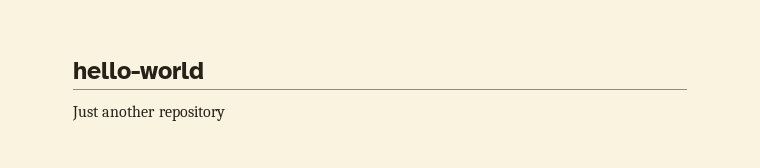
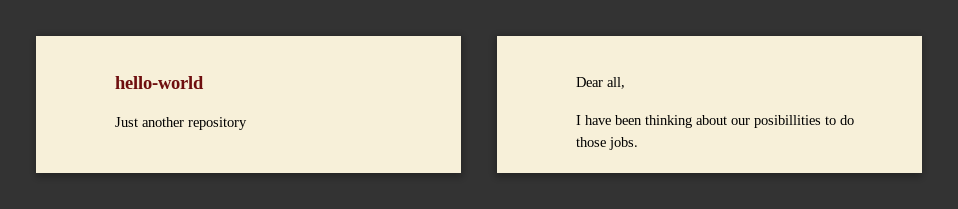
+ Dear all,
+ I have been thinking about our posibillities to do those jobs.

